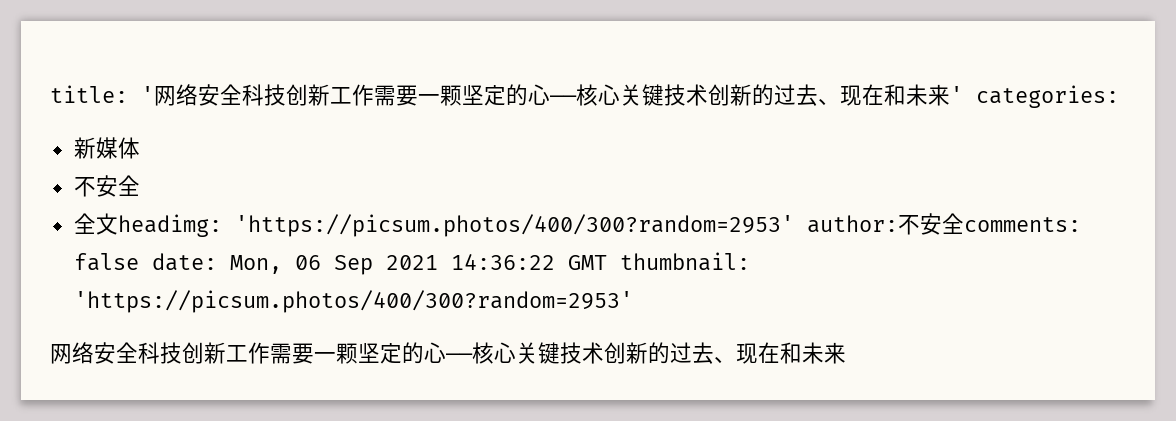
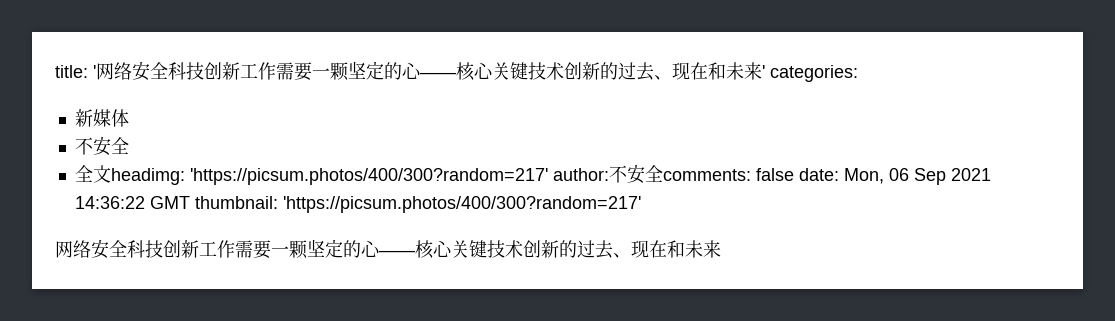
- 全文headimg: 'https://picsum.photos/400/300?random=2953' author:不安全comments: false date: Mon, 06 Sep 2021 14:36:22 GMT thumbnail: 'https://picsum.photos/400/300?random=2953'
+ 全文headimg: 'https://picsum.photos/400/300?random=217' author:不安全comments: false date: Mon, 06 Sep 2021 14:36:22 GMT thumbnail: 'https://picsum.photos/400/300?random=217'

